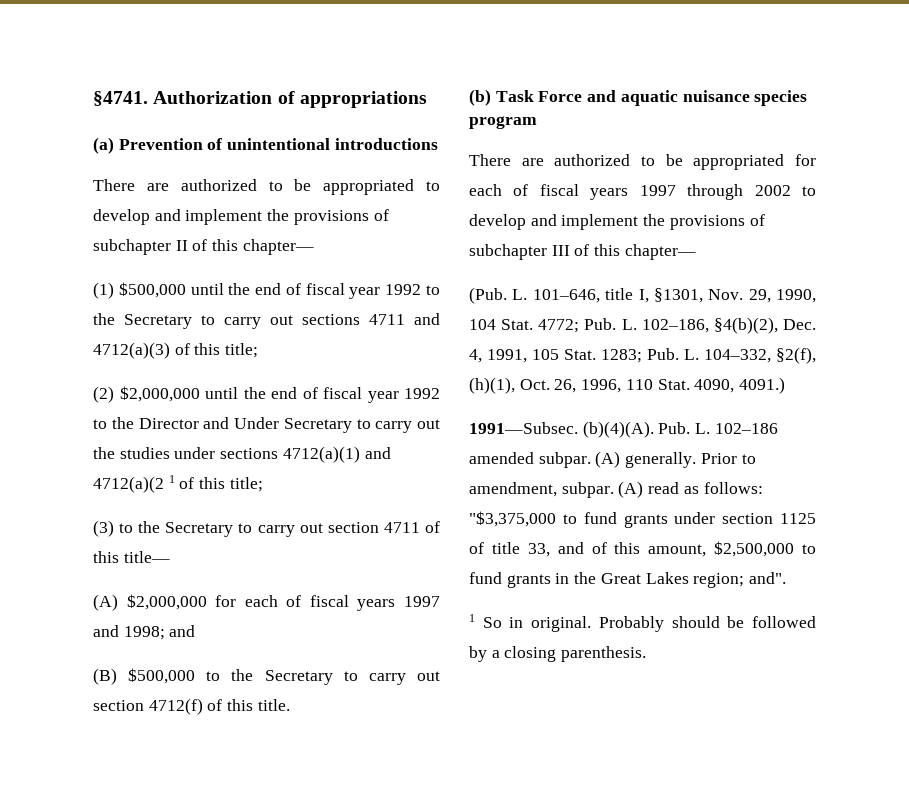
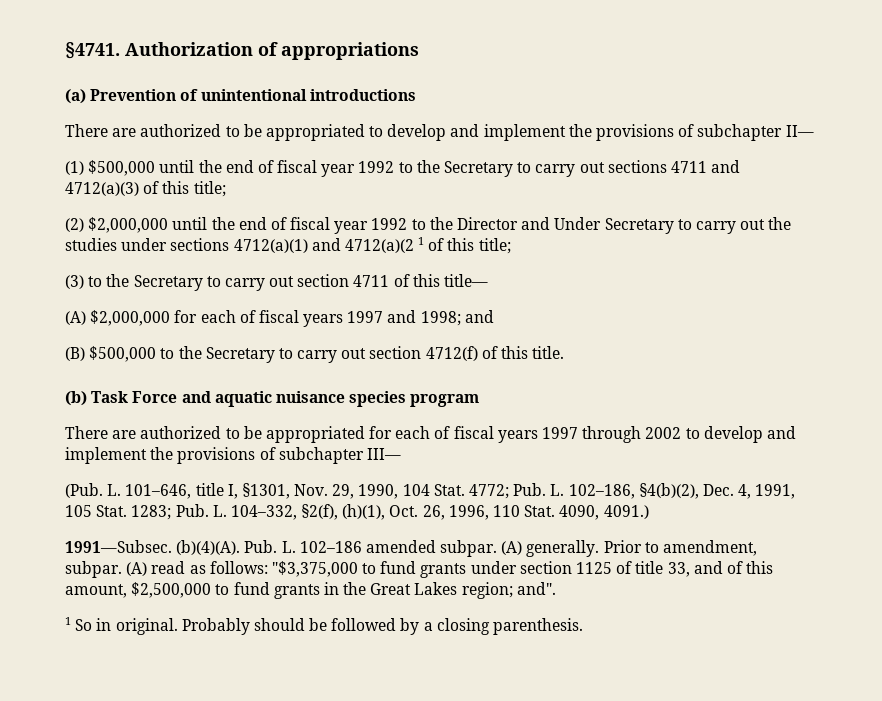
- There are authorized to be appropriated to develop and implement the provisions of subchapter II of this chapter—
+ There are authorized to be appropriated to develop and implement the provisions of subchapter II—
- There are authorized to be appropriated for each of fiscal years 1997 through 2002 to develop and implement the provisions of subchapter III of this chapter—
+ There are authorized to be appropriated for each of fiscal years 1997 through 2002 to develop and implement the provisions of subchapter III—

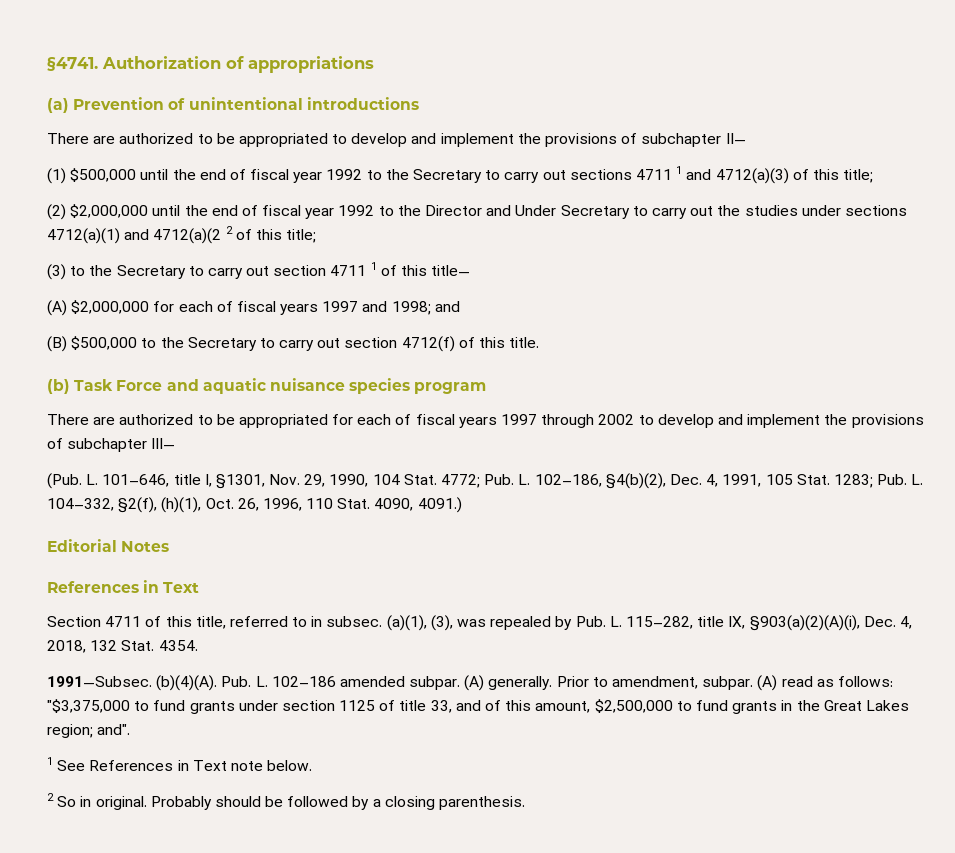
- (1) $500,000 until the end of fiscal year 1992 to the Secretary to carry out sections 4711 and 4712(a)(3) of this title;
+ (1) $500,000 until the end of fiscal year 1992 to the Secretary to carry out sections 4711 1 and 4712(a)(3) of this title;
- (2) $2,000,000 until the end of fiscal year 1992 to the Director and Under Secretary to carry out the studies under sections 4712(a)(1) and 4712(a)(2 1 of this title;
+ (2) $2,000,000 until the end of fiscal year 1992 to the Director and Under Secretary to carry out the studies under sections 4712(a)(1) and 4712(a)(2 2 of this title;
- (3) to the Secretary to carry out section 4711 of this title—
+ (3) to the Secretary to carry out section 4711 1 of this title—
+ Editorial Notes
+ References in Text
+ Section 4711 of this title, referred to in subsec. (a)(1), (3), was repealed by Pub. L. 115–282, title IX, §903(a)(2)(A)(i), Dec. 4, 2018, 132 Stat. 4354.
- 1 So in original.
+ 1 See References in Text note below.
+ 2 So in original.

